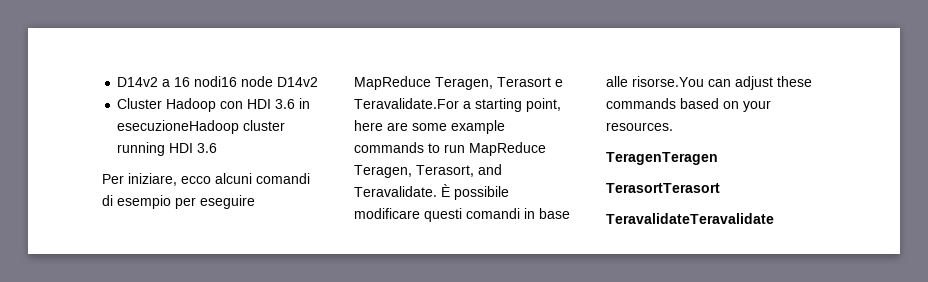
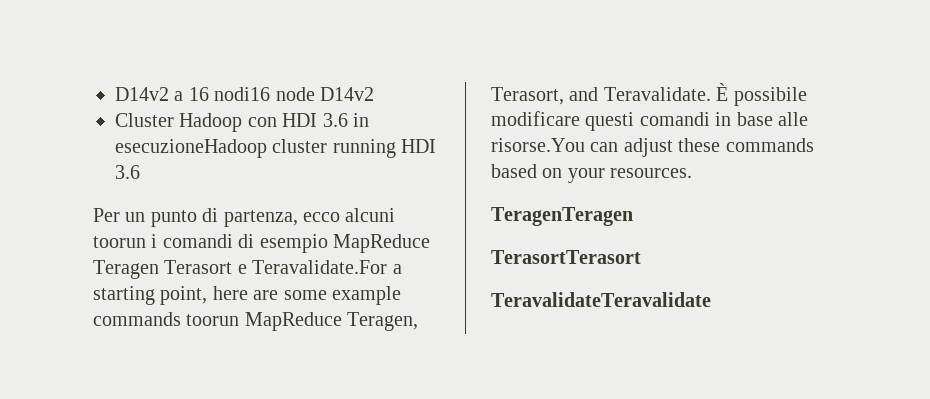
- Per iniziare, ecco alcuni comandi di esempio per eseguire MapReduce Teragen, Terasort e Teravalidate.For a starting point, here are some example commands to run MapReduce Teragen, Terasort, and Teravalidate.
+ Per un punto di partenza, ecco alcuni toorun i comandi di esempio MapReduce Teragen Terasort e Teravalidate.For a starting point, here are some example commands toorun MapReduce Teragen, Terasort, and Teravalidate.

